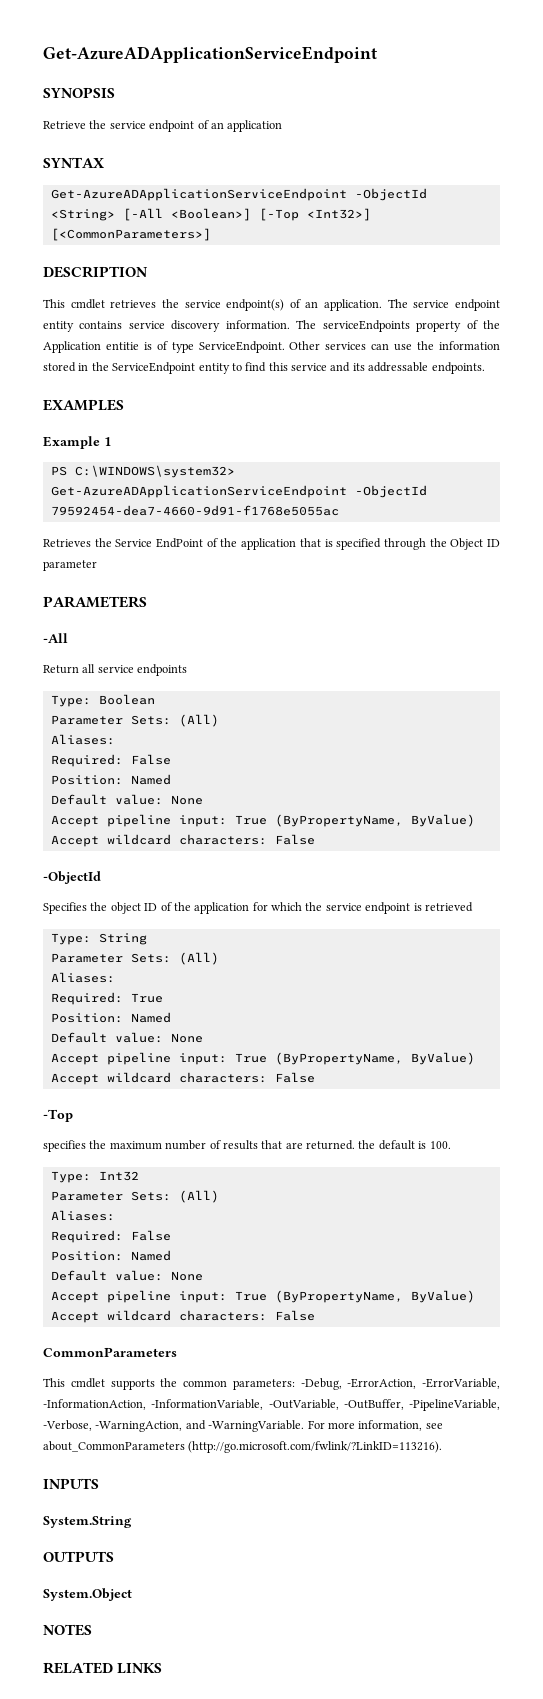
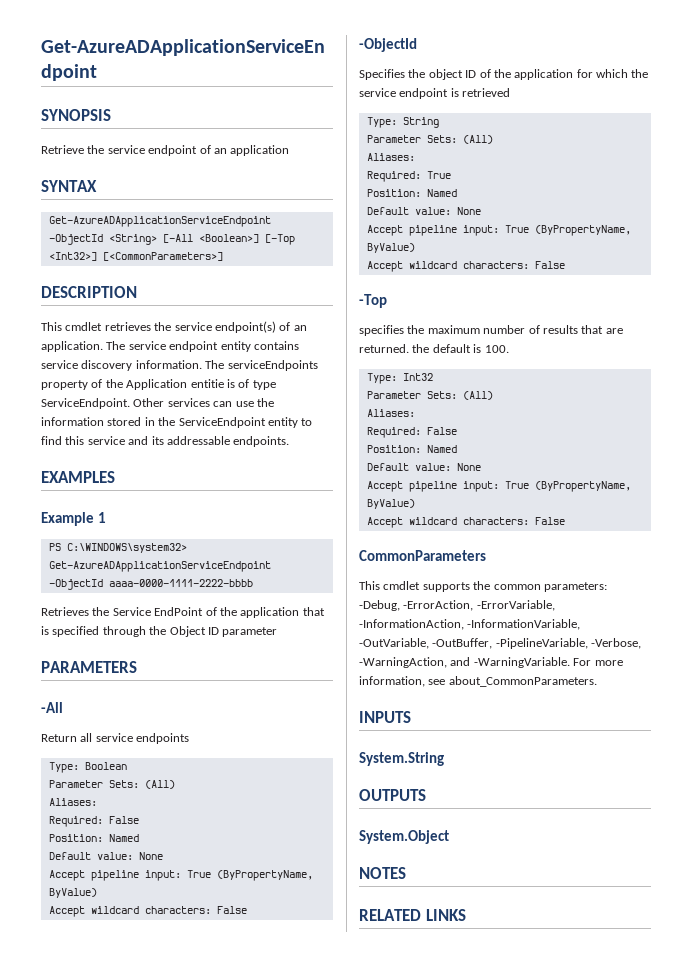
- PS C:\WINDOWS\system32> Get-AzureADApplicationServiceEndpoint -ObjectId 79592454-dea7-4660-9d91-f1768e5055ac
+ PS C:\WINDOWS\system32> Get-AzureADApplicationServiceEndpoint -ObjectId aaaa-0000-1111-2222-bbbb
- For more information, see about_CommonParameters (http://go.microsoft.com/fwlink/?LinkID=113216).
+ For more information, see about_CommonParameters.

